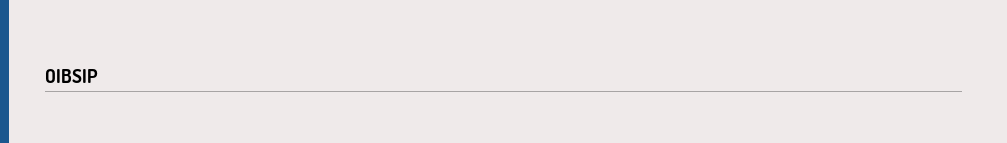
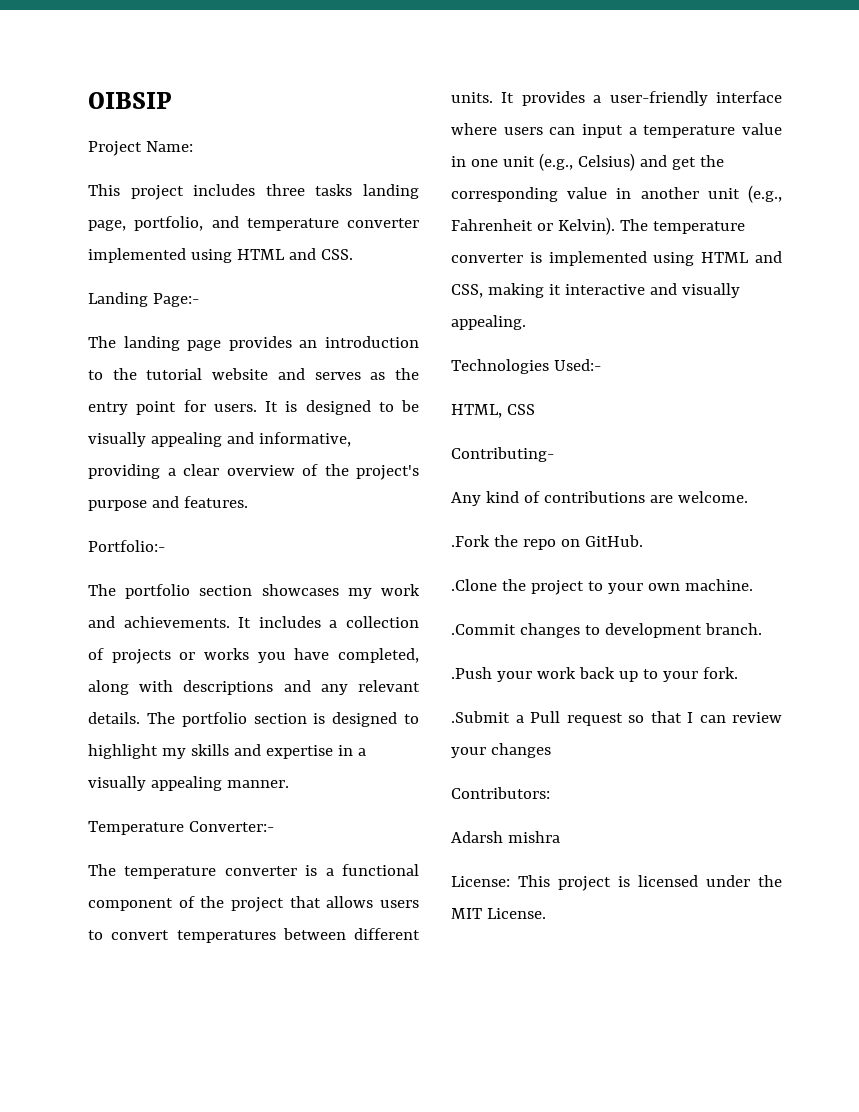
+ Project Name:
+ This project includes three tasks landing page, portfolio, and temperature converter implemented using HTML and CSS.
+ Landing Page:-
+ The landing page provides an introduction to the tutorial website and serves as the entry point for users. It is designed to be visually appealing and informative, providing a clear overview of the project's purpose and features.
+ Portfolio:-
+ The portfolio section showcases my work and achievements. It includes a collection of projects or works you have completed, along with descriptions and any relevant details. The portfolio section is designed to highlight my skills and expertise in a visually appealing manner.
+ Temperature Converter:-
+ The temperature converter is a functional component of the project that allows users to convert temperatures between different units. It provides a user-friendly interface where users can input a temperature value in one unit (e.g., Celsius) and get the corresponding value in another unit (e.g., Fahrenheit or Kelvin). The temperature converter is implemented using HTML and CSS, making it interactive and visually appealing.
+ Technologies Used:-
+ HTML, CSS
+ Contributing-
+ Any kind of contributions are welcome.
+ .Fork the repo on GitHub.
+ .Clone the project to your own machine.
+ .Commit changes to development branch.
+ .Push your work back up to your fork.
+ .Submit a Pull request so that I can review your changes
+ Contributors:
+ Adarsh mishra
+ License: This project is licensed under the MIT License.

